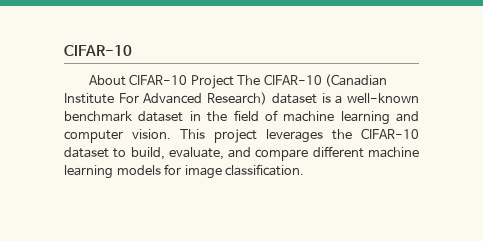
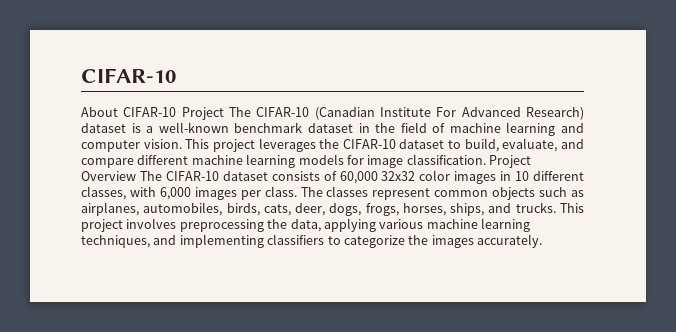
+ Project Overview The CIFAR-10 dataset consists of 60,000 32x32 color images in 10 different classes, with 6,000 images per class. The classes represent common objects such as airplanes, automobiles, birds, cats, deer, dogs, frogs, horses, ships, and trucks. This project involves preprocessing the data, applying various machine learning techniques, and implementing classifiers to categorize the images accurately.

